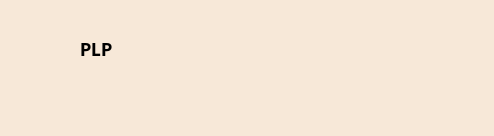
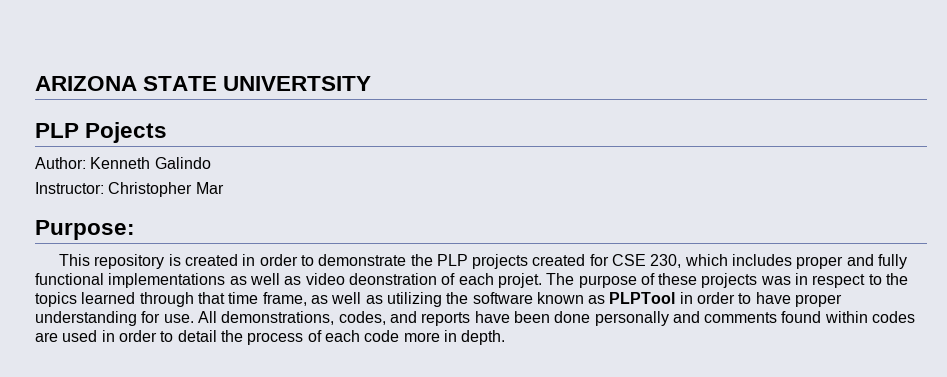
- PLP
+ ARIZONA STATE UNIVERTSITY
+ PLP Pojects
+ Author: Kenneth Galindo
+ Instructor: Christopher Mar
+ Purpose:
+ This repository is created in order to demonstrate the PLP projects created for CSE 230, which includes proper and fully functional implementations as well as video deonstration of each projet. The purpose of these projects was in respect to the topics learned through that time frame, as well as utilizing the software known as PLPTool in order to have proper understanding for use. All demonstrations, codes, and reports have been done personally and comments found within codes are used in order to detail the process of each code more in depth.

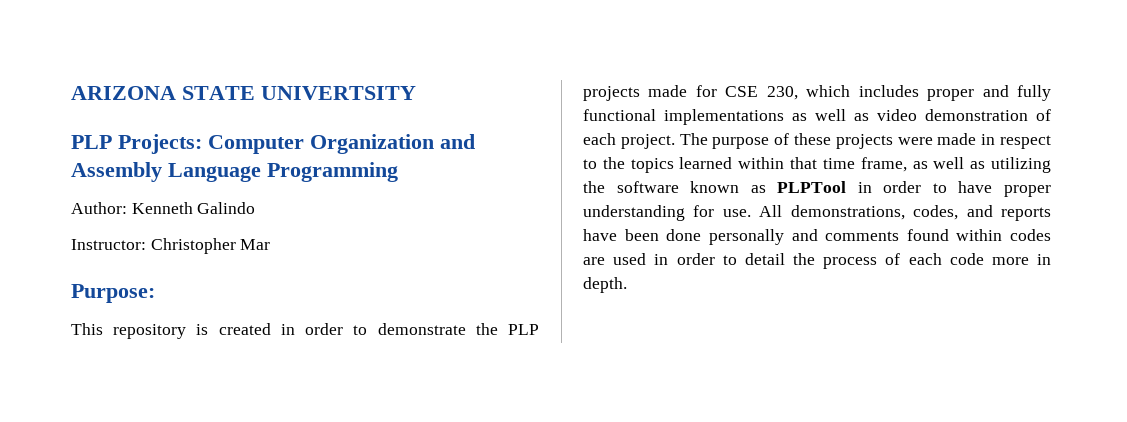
- PLP Pojects
+ PLP Projects: Computer Organization and Assembly Language Programming
- This repository is created in order to demonstrate the PLP projects created for CSE 230, which includes proper and fully functional implementations as well as video deonstration of each projet.
+ This repository is created in order to demonstrate the PLP projects made for CSE 230, which includes proper and fully functional implementations as well as video demonstration of each project.
- The purpose of these projects was in respect to the topics learned through that time frame, as well as utilizing the software known as PLPTool in order to have proper understanding for use.
+ The purpose of these projects were made in respect to the topics learned within that time frame, as well as utilizing the software known as PLPTool in order to have proper understanding for use.

